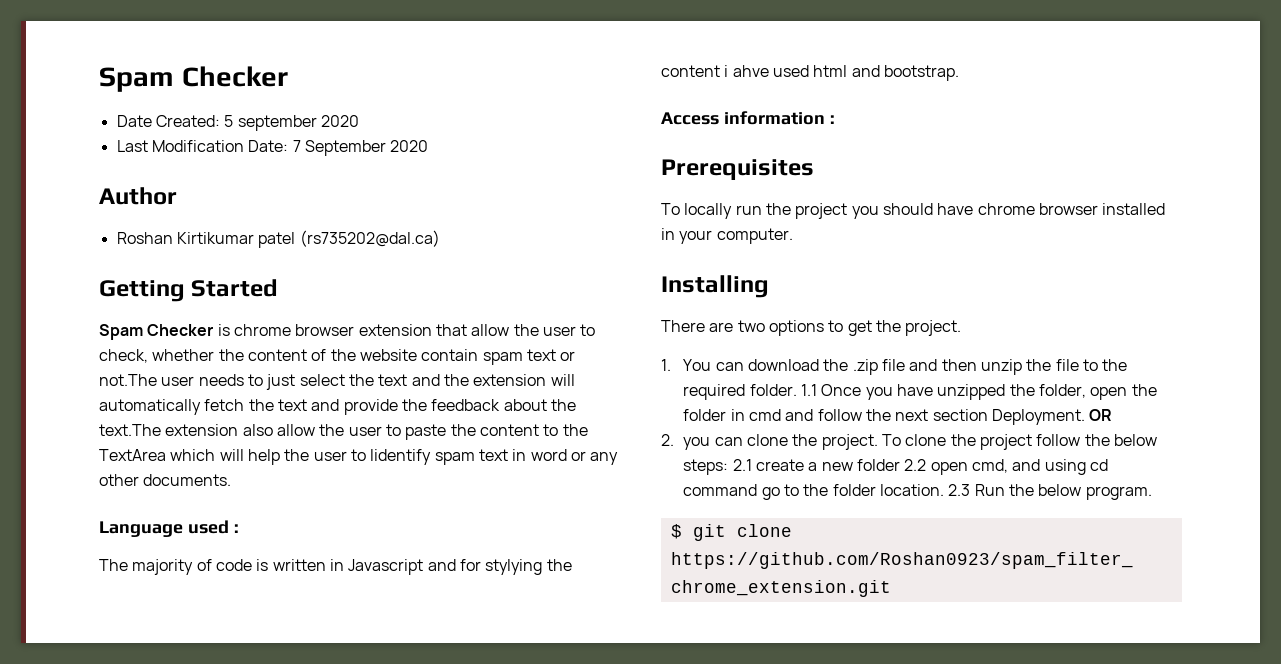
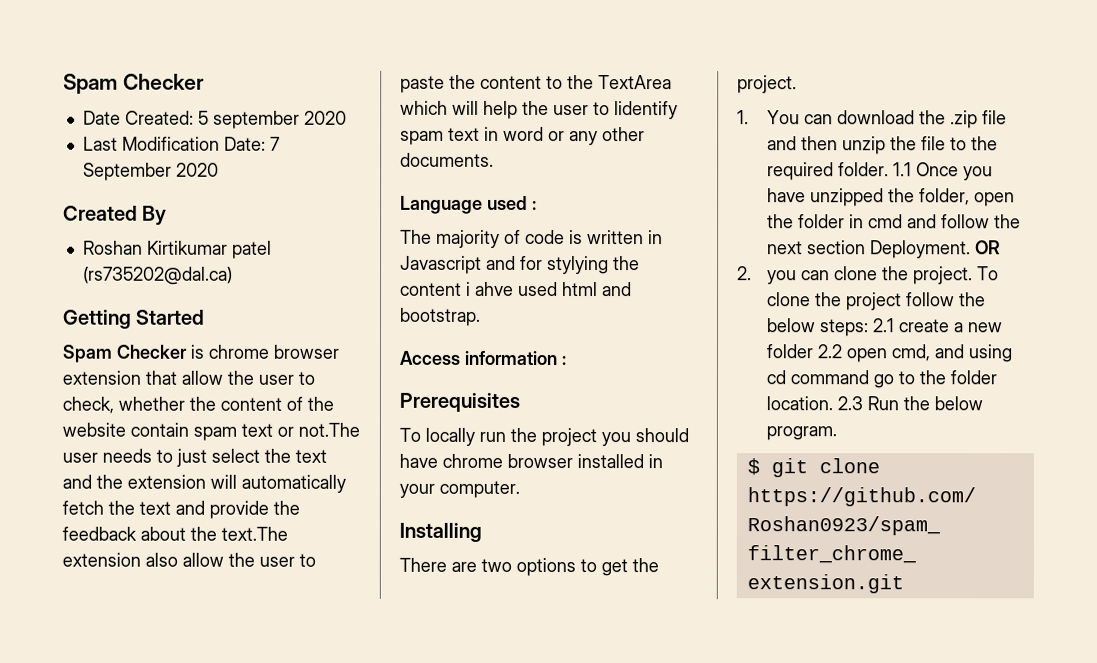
- Author
+ Created By

